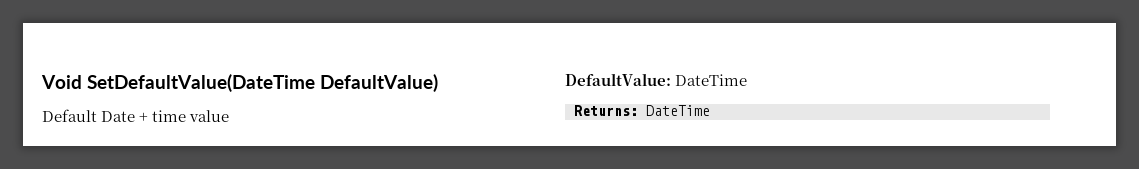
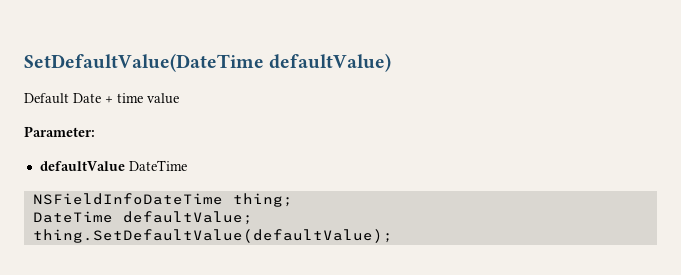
- Void SetDefaultValue(DateTime DefaultValue)
+ SetDefaultValue(DateTime defaultValue)
- DefaultValue: DateTime
+ Parameter:
+ defaultValue DateTime
- Returns: DateTime
+ NSFieldInfoDateTime thing;
+ DateTime defaultValue;
+ thing.SetDefaultValue(defaultValue);

